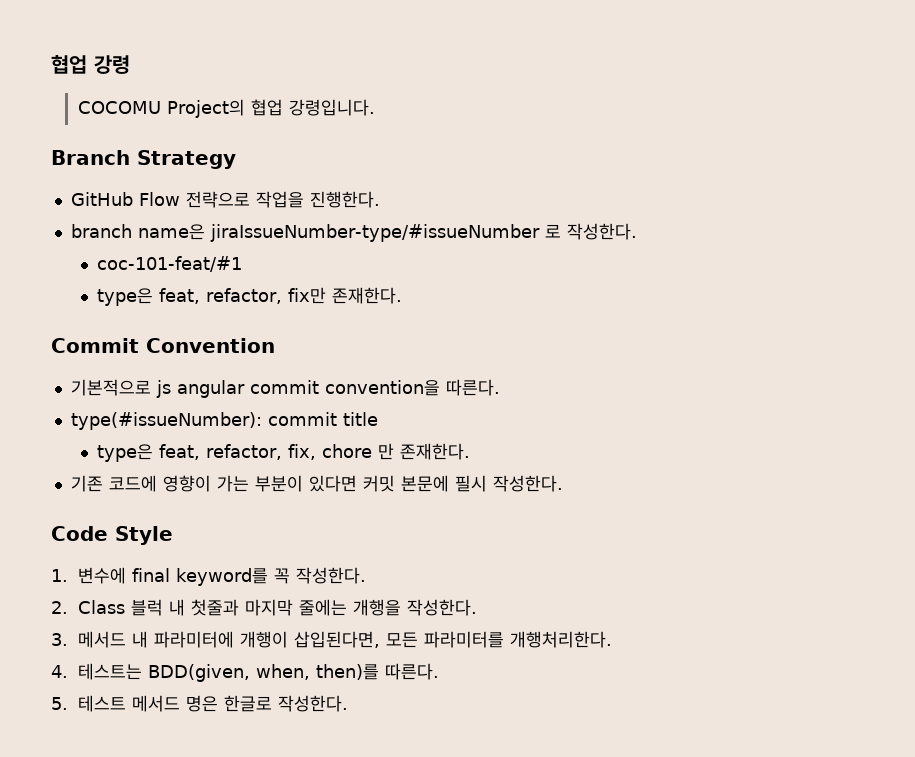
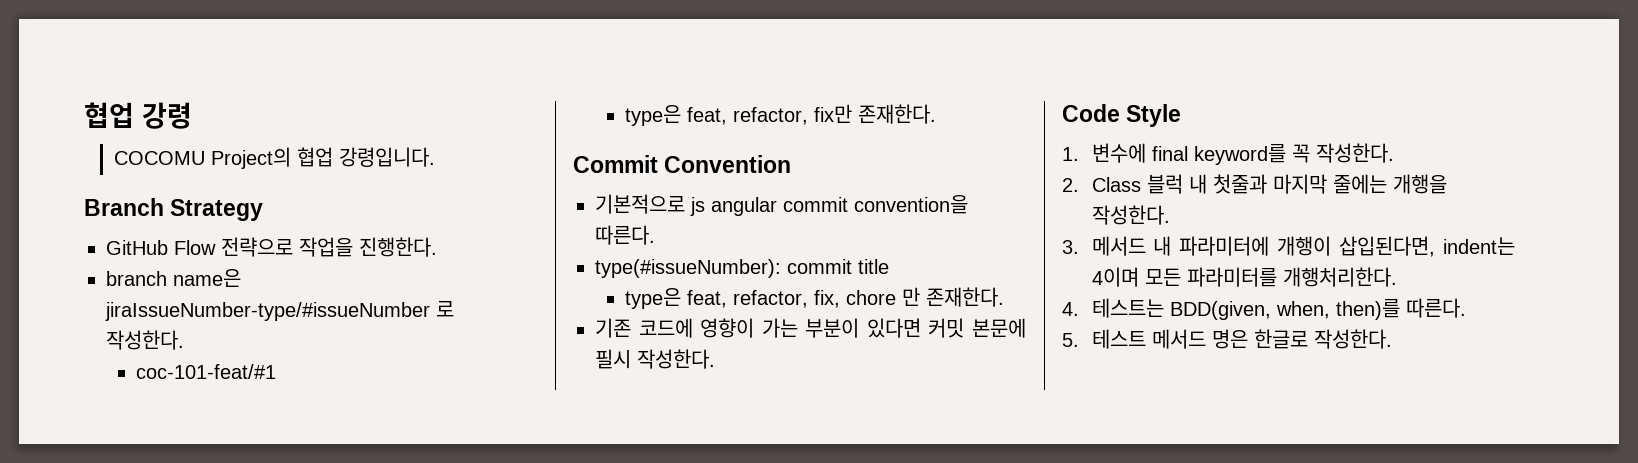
- 3. 메서드 내 파라미터에 개행이 삽입된다면, 모든 파라미터를 개행처리한다.
+ 3. 메서드 내 파라미터에 개행이 삽입된다면, indent는 4이며 모든 파라미터를 개행처리한다.

